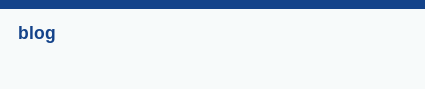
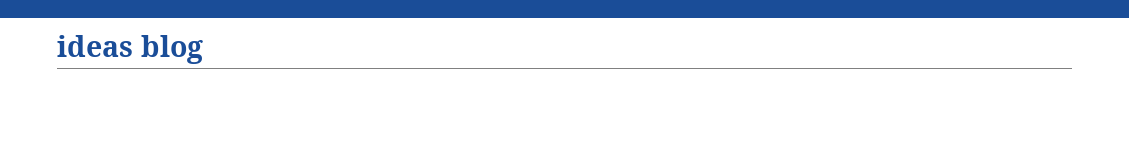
- blog
+ ideas blog

